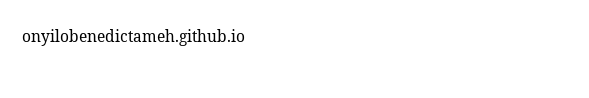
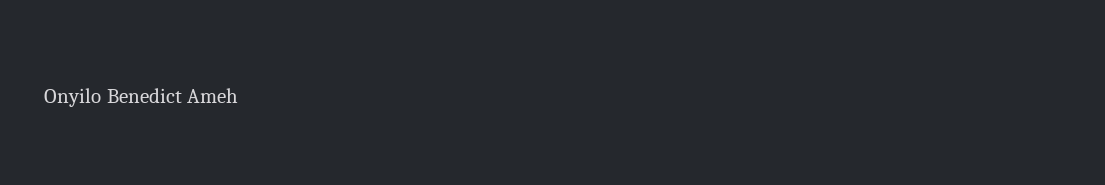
- onyilobenedictameh.github.io
+ Onyilo Benedict Ameh

